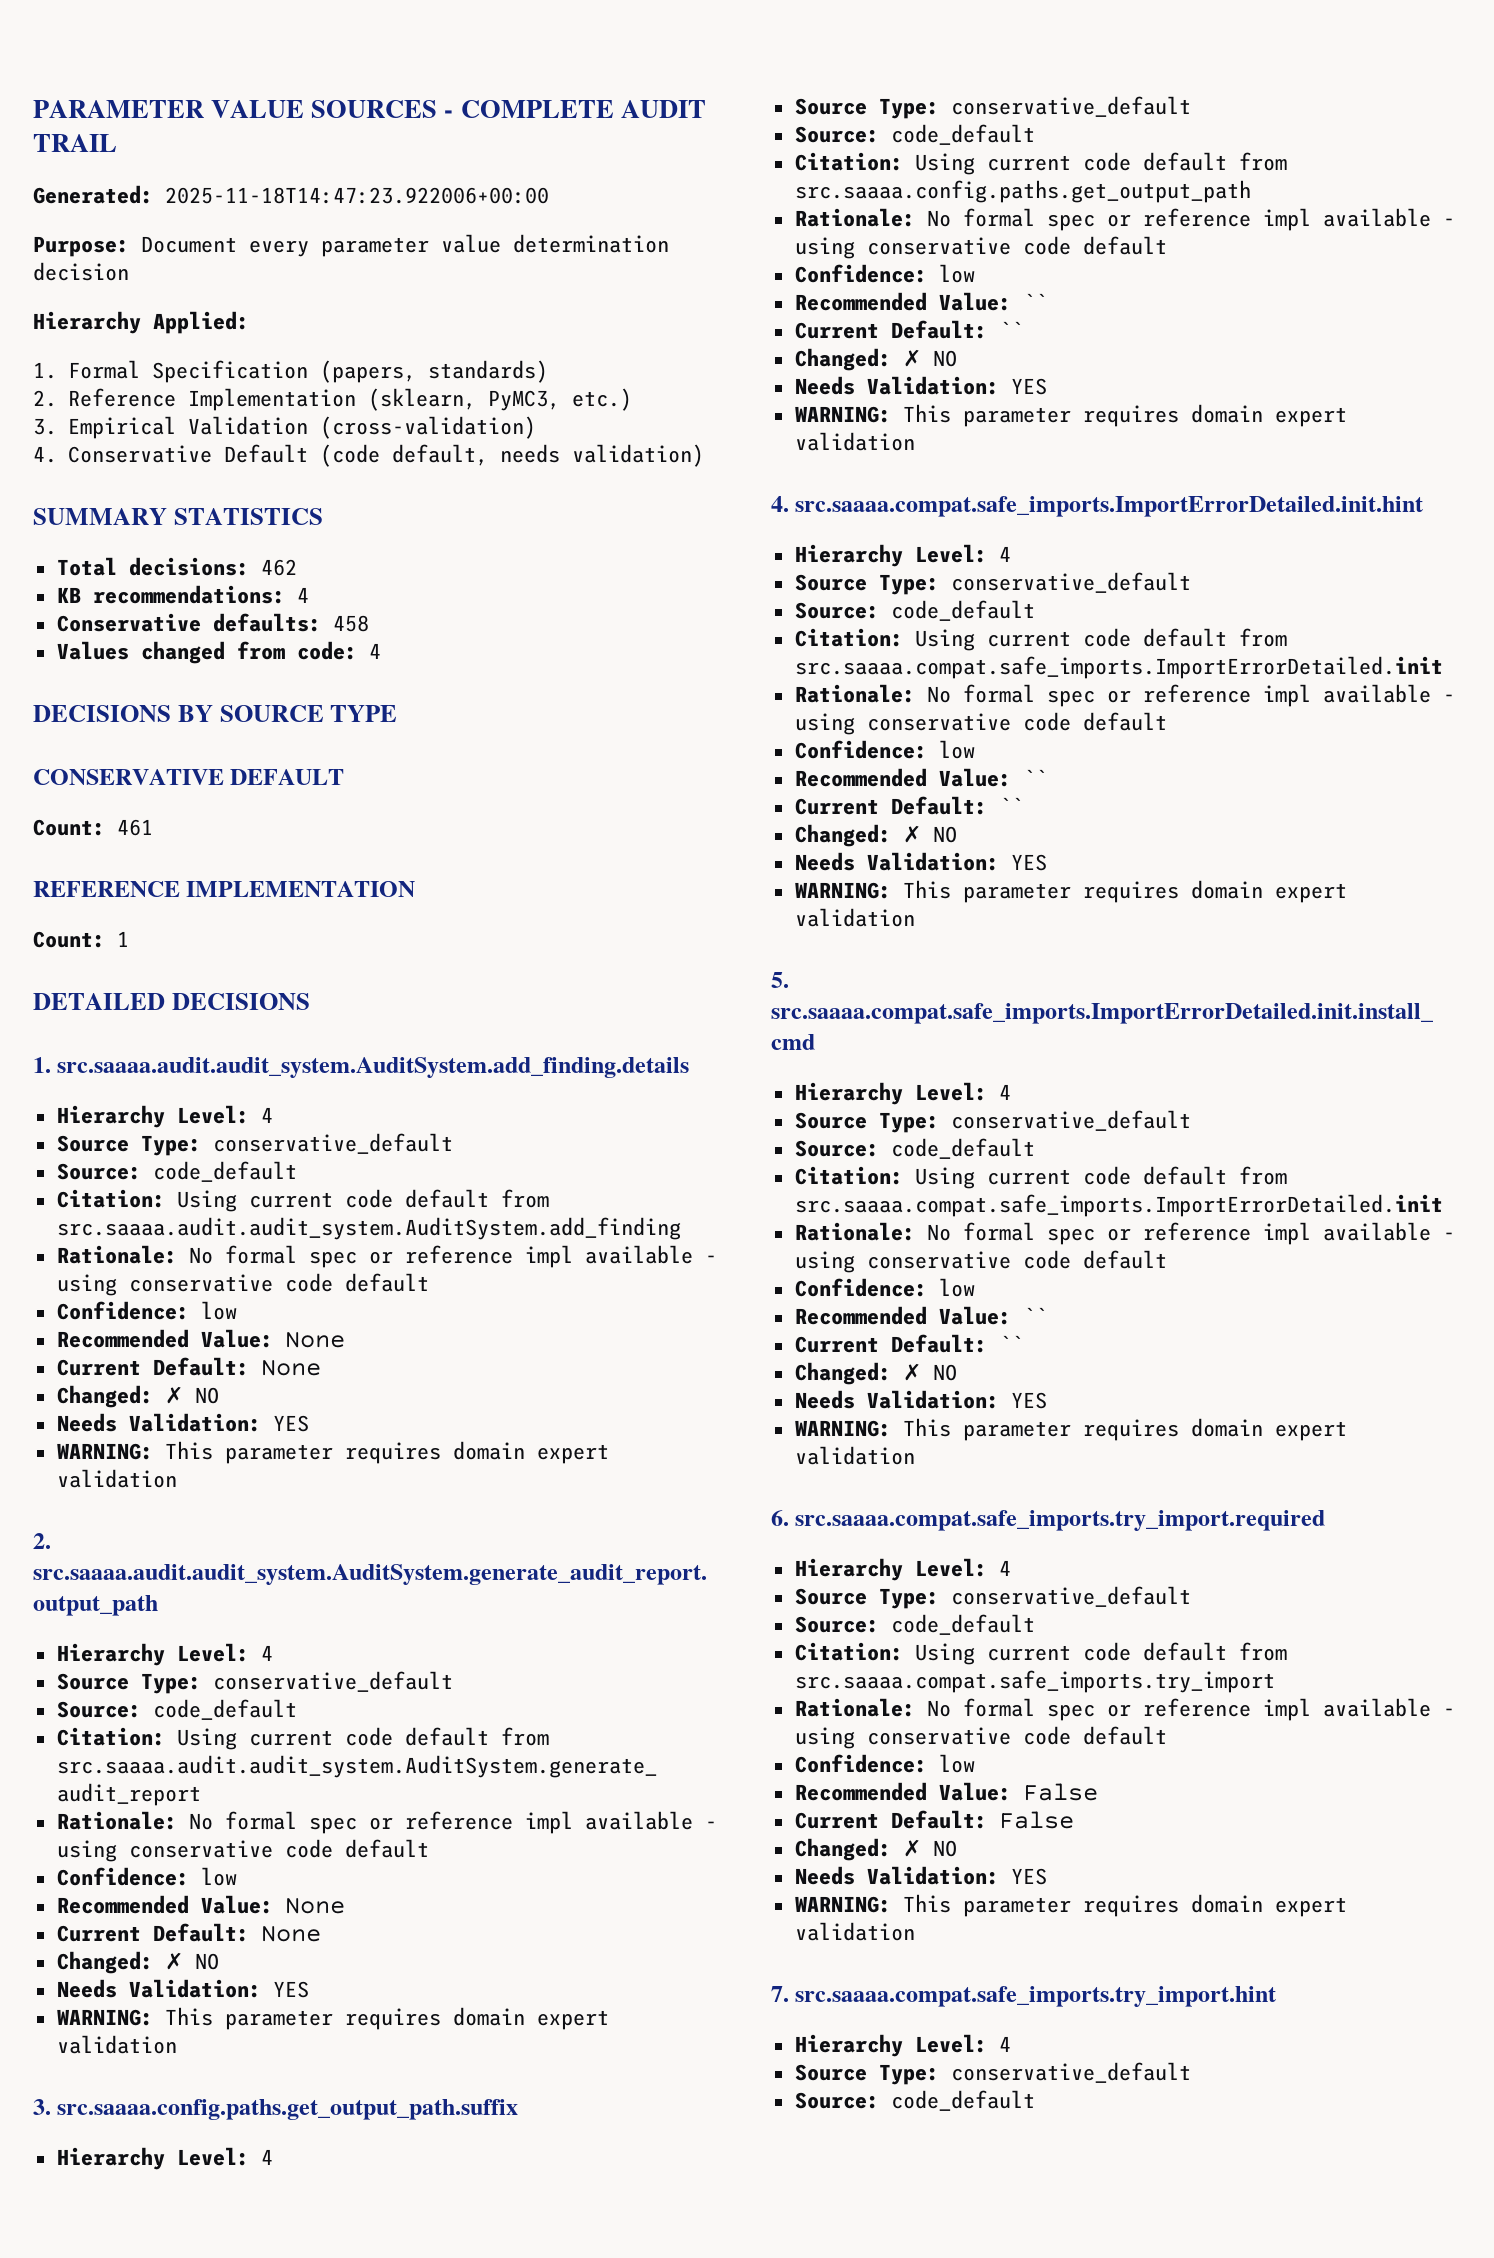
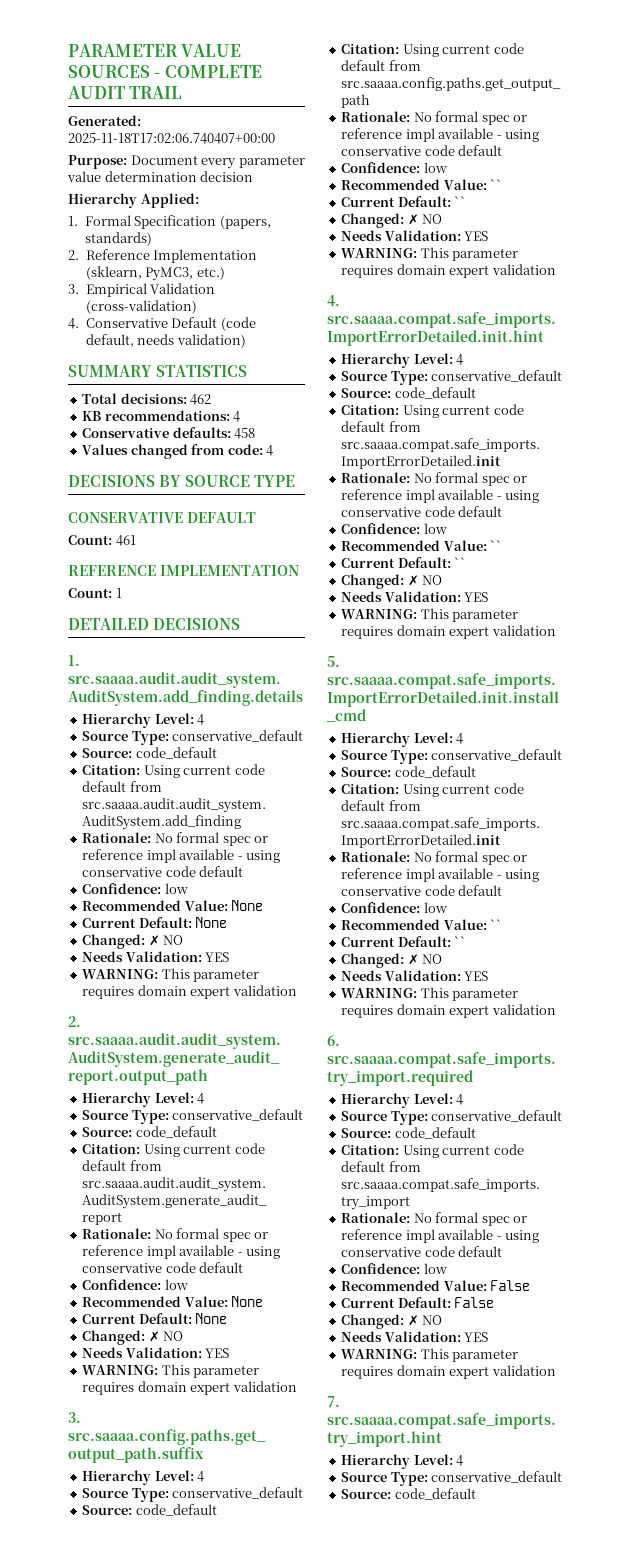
- Generated: 2025-11-18T14:47:23.922006+00:00
+ Generated: 2025-11-18T17:02:06.740407+00:00

